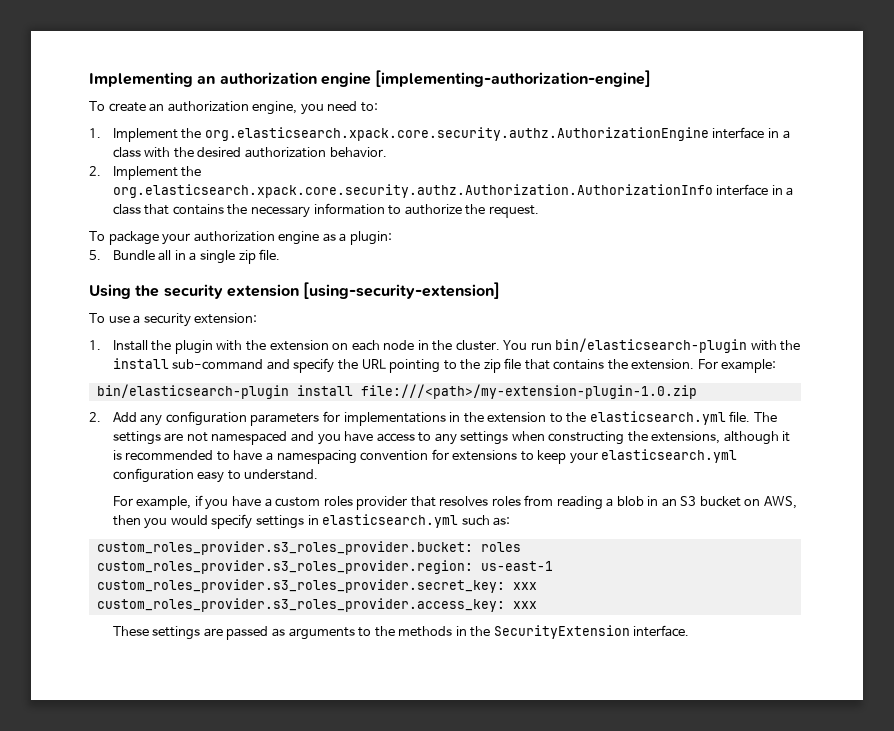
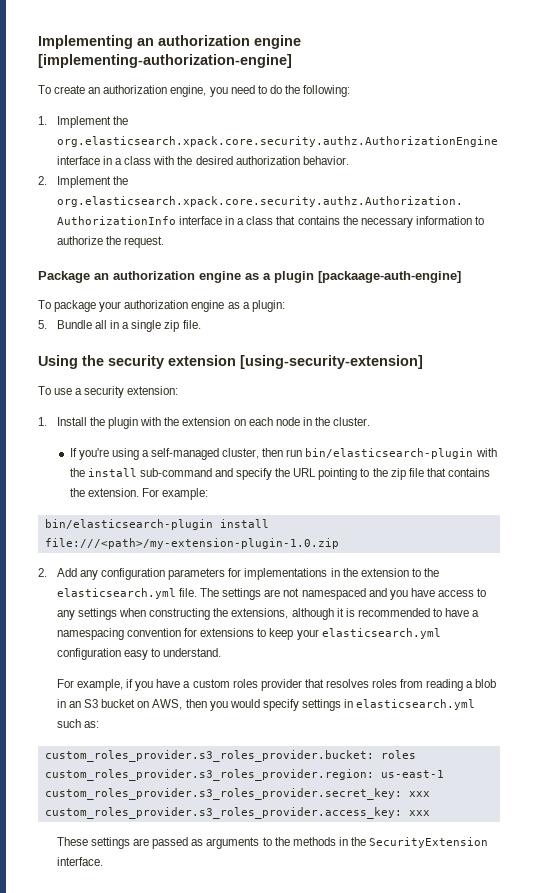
- To create an authorization engine, you need to:
+ To create an authorization engine, you need to do the following:
+ Package an authorization engine as a plugin [packaage-auth-engine]
- 1. Install the plugin with the extension on each node in the cluster. You run bin/elasticsearch-plugin with the install sub-command and specify the URL pointing to the zip file that contains the extension.
+ 1. Install the plugin with the extension on each node in the cluster.
+ If you're using a self-managed cluster, then run bin/elasticsearch-plugin with the install sub-command and specify the URL pointing to the zip file that contains the extension.

